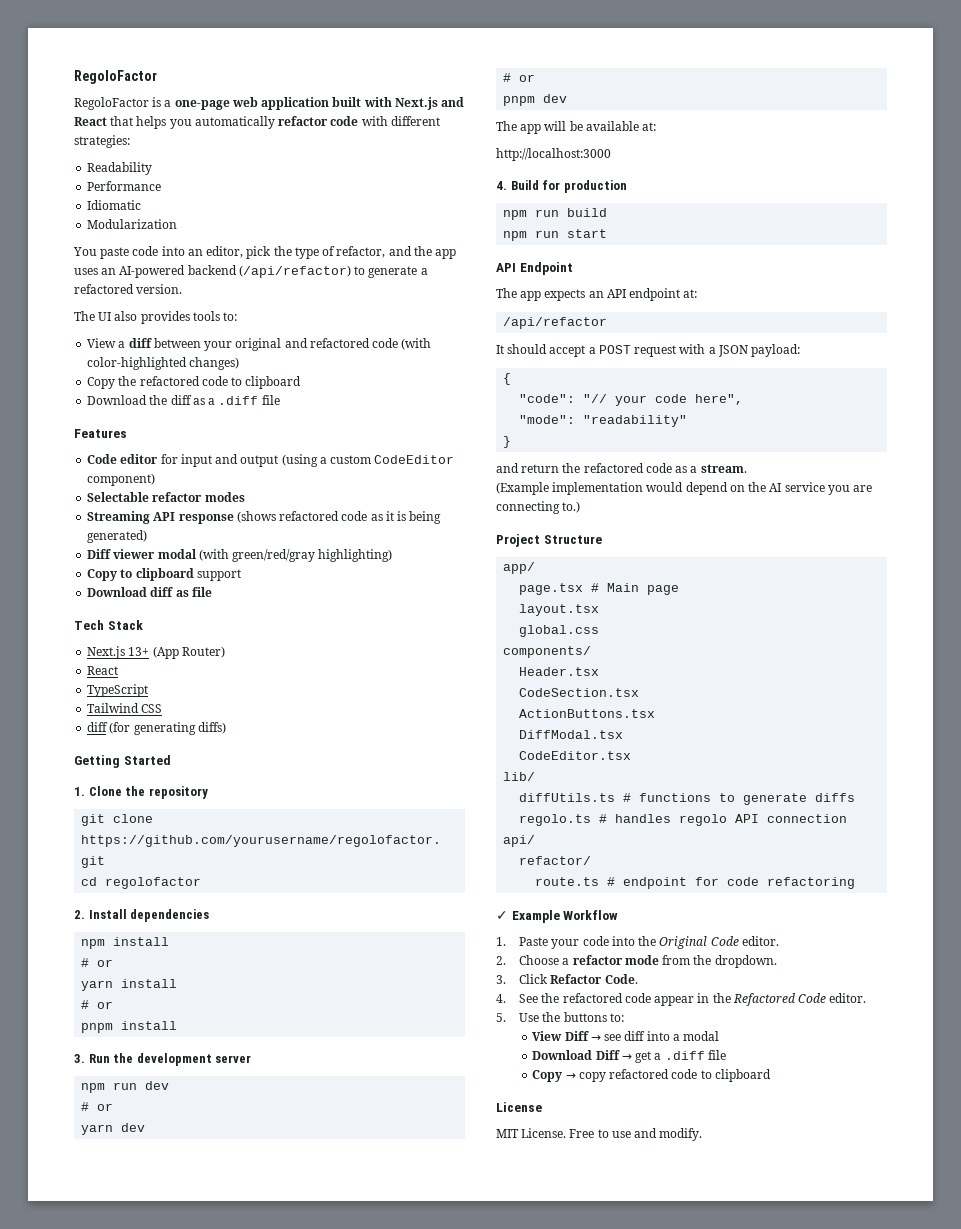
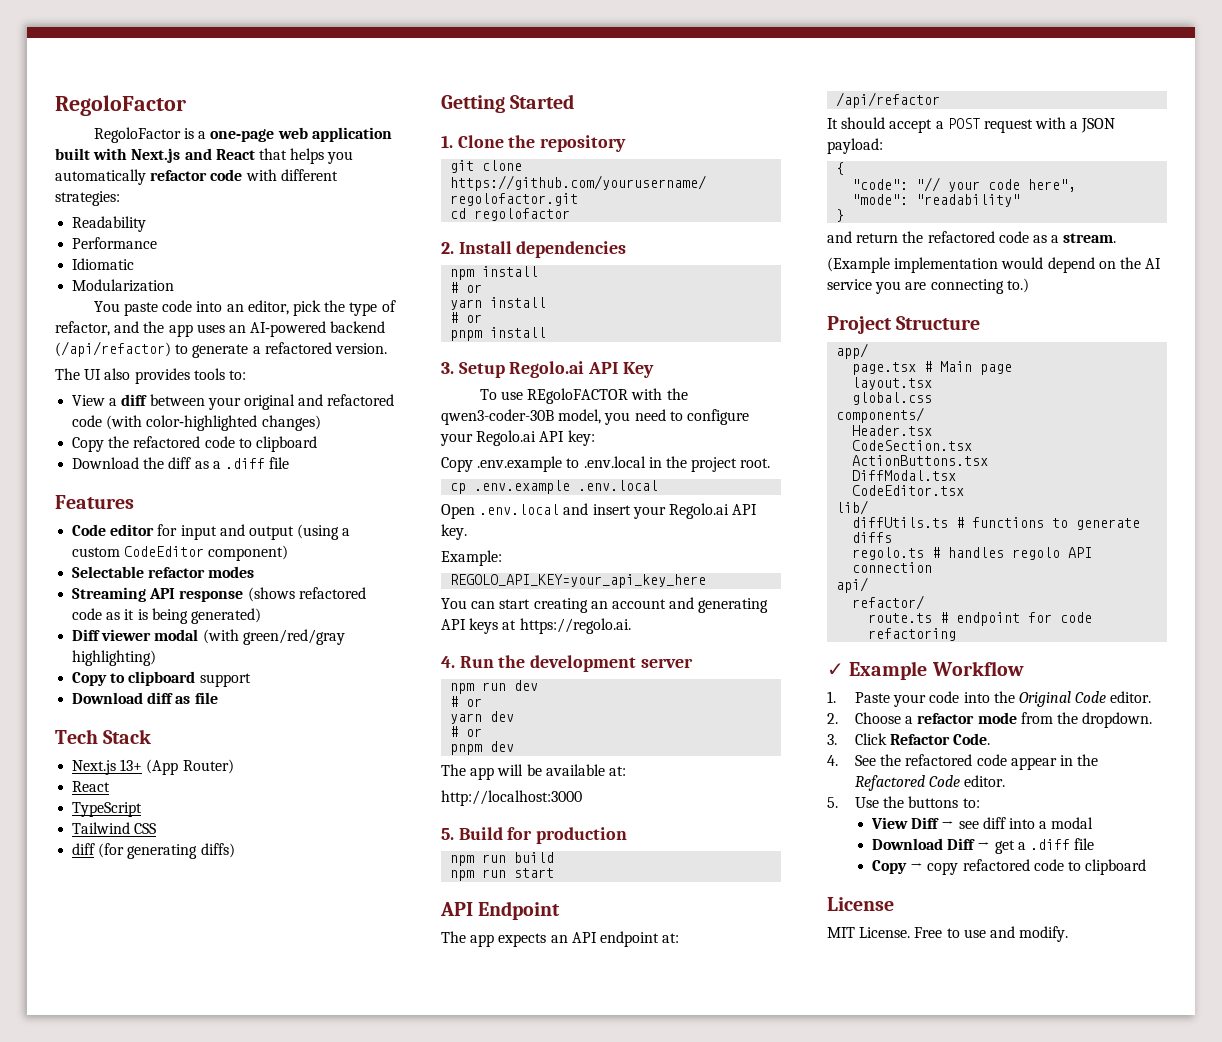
- 3. Run the development server
+ 3. Setup Regolo.ai API Key
+ To use REgoloFACTOR with the qwen3-coder-30B model, you need to configure your Regolo.ai API key:
+ Copy .env.example to .env.local in the project root.
+ cp .env.example .env.local
+ Open .env.local and insert your Regolo.ai API key.
+ Example:
+ REGOLO_API_KEY=your_api_key_here
+ You can start creating an account and generating API keys at https://regolo.ai.
+ 4. Run the development server
- 4. Build for production
+ 5. Build for production

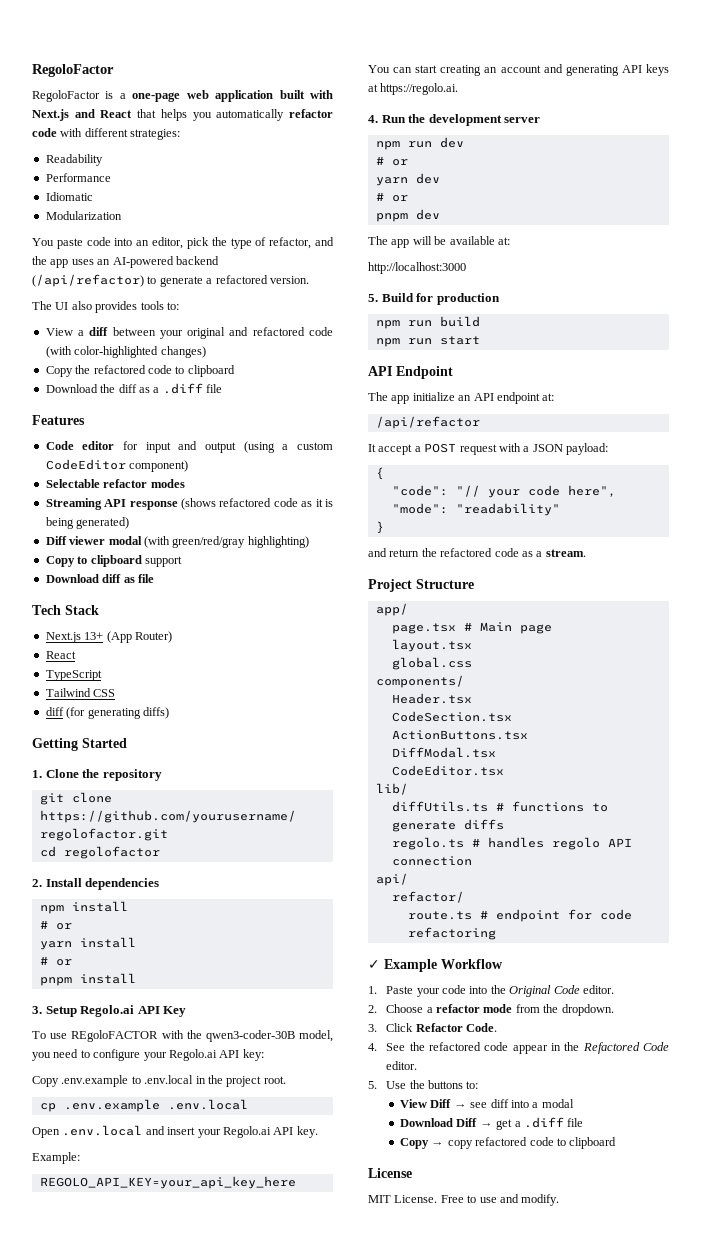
- The app expects an API endpoint at:
+ The app initialize an API endpoint at:
- It should accept a POST request with a JSON payload:
+ It accept a POST request with a JSON payload:
- (Example implementation would depend on the AI service you are connecting to.)

